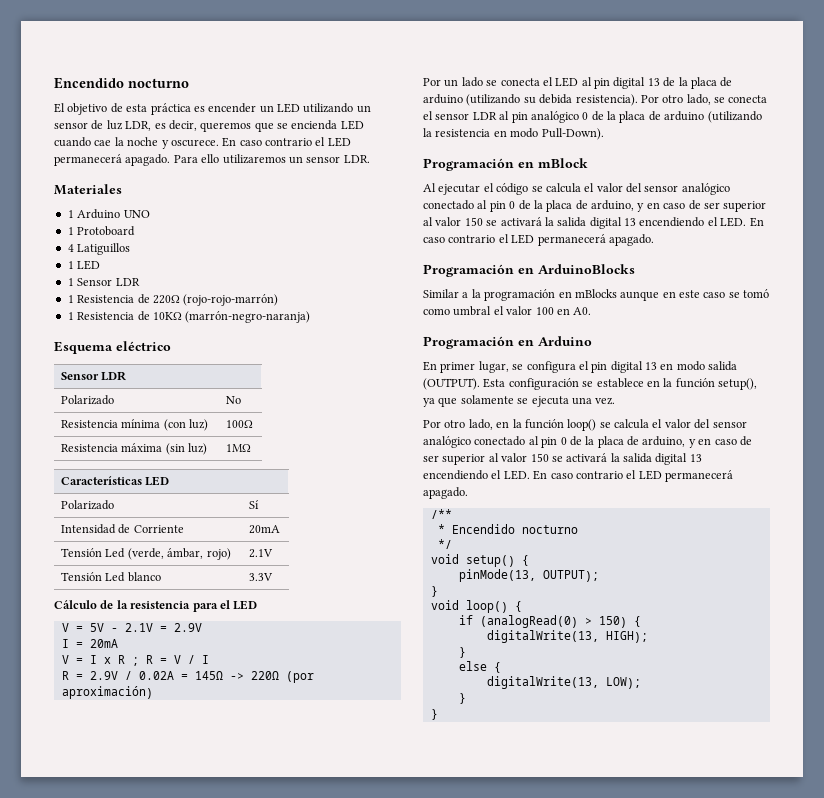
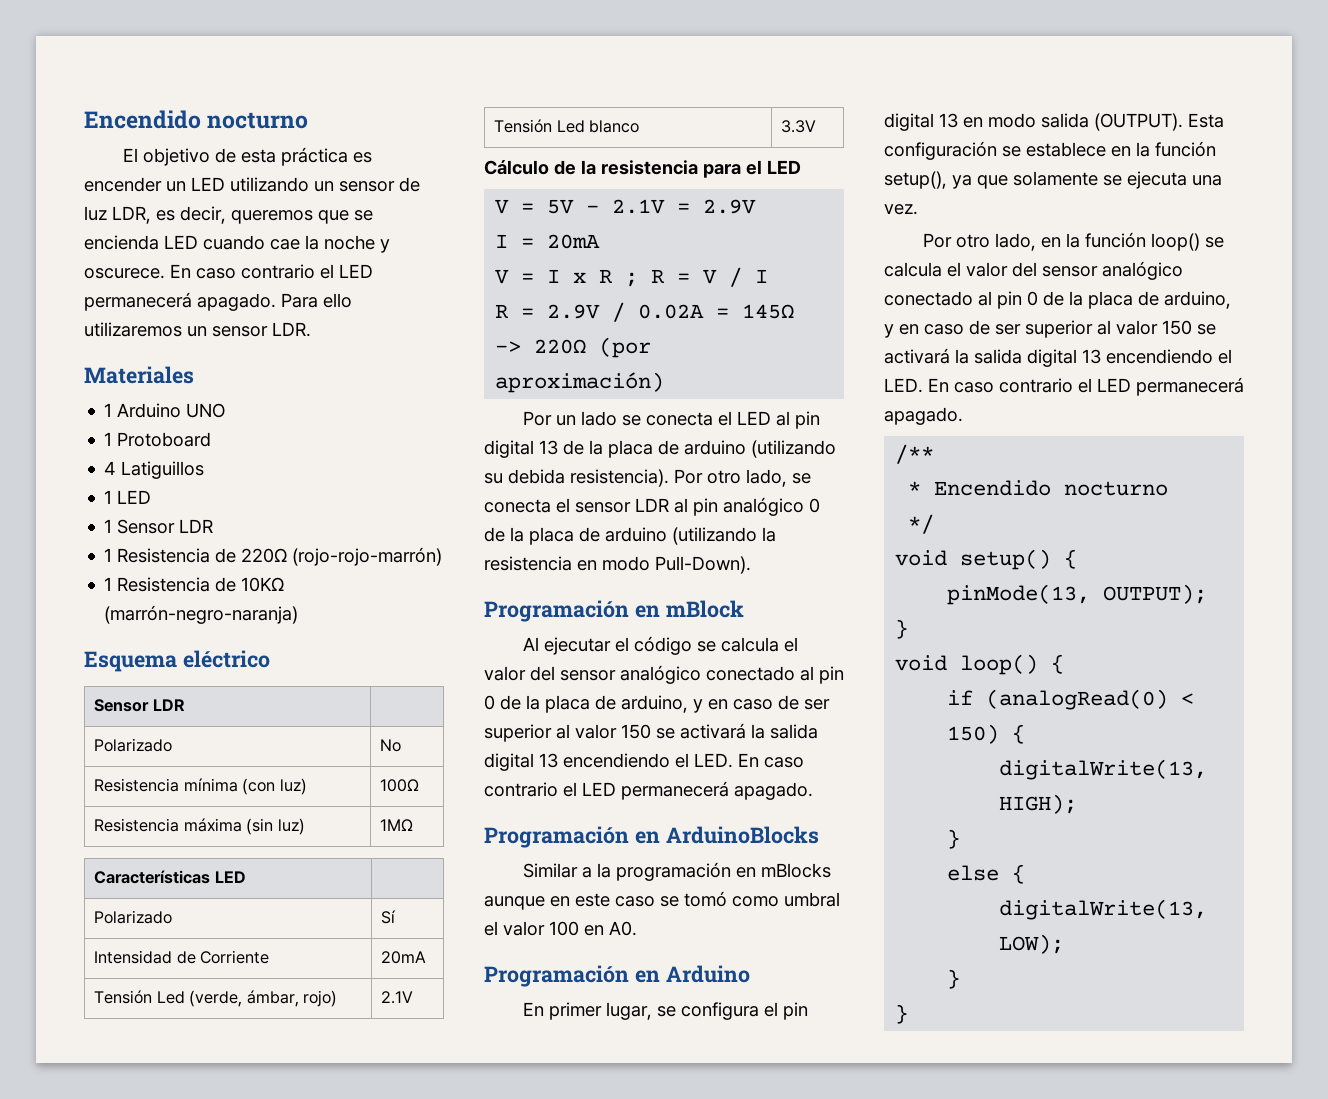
- if (analogRead(0) > 150) {
+ if (analogRead(0) < 150) {

